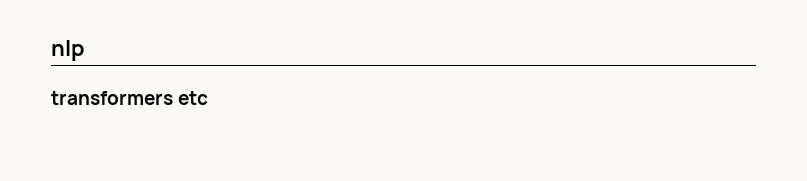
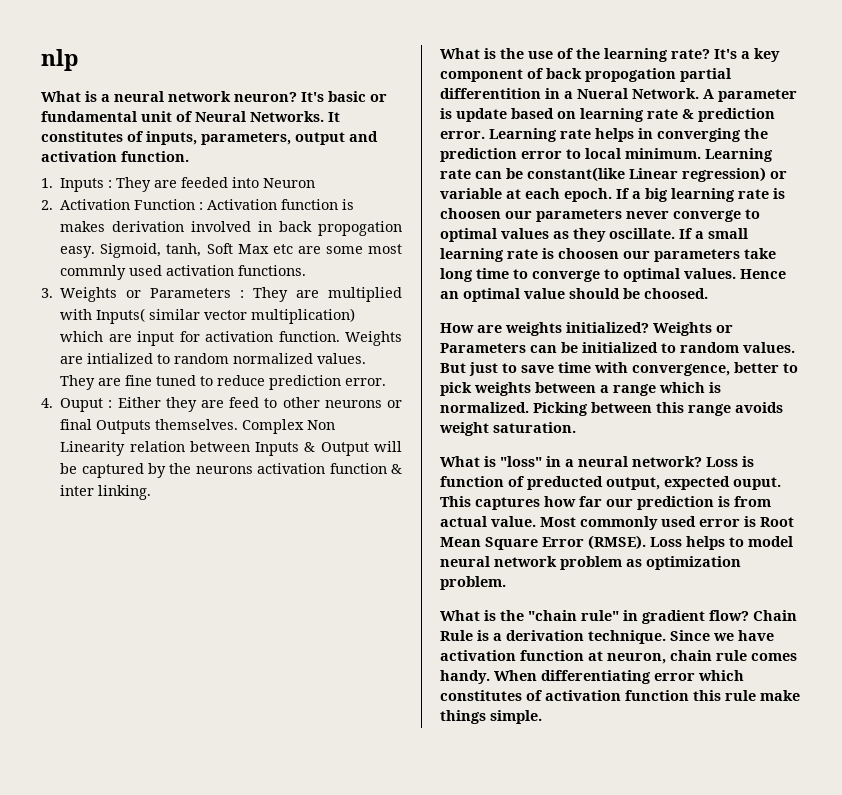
- transformers etc
+ What is a neural network neuron? It's basic or fundamental unit of Neural Networks. It constitutes of inputs, parameters, output and activation function.
+ 1. Inputs : They are feeded into Neuron
+ 2. Activation Function : Activation function is makes derivation involved in back propogation easy. Sigmoid, tanh, Soft Max etc are some most commnly used activation functions.
+ 3. Weights or Parameters : They are multiplied with Inputs( similar vector multiplication) which are input for activation function. Weights are intialized to random normalized values. They are fine tuned to reduce prediction error.
+ 4. Ouput : Either they are feed to other neurons or final Outputs themselves. Complex Non Linearity relation between Inputs & Output will be captured by the neurons activation function & inter linking.
+ What is the use of the learning rate? It's a key component of back propogation partial differentition in a Nueral Network. A parameter is update based on learning rate & prediction error. Learning rate helps in converging the prediction error to local minimum. Learning rate can be constant(like Linear regression) or variable at each epoch. If a big learning rate is choosen our parameters never converge to optimal values as they oscillate. If a small learning rate is choosen our parameters take long time to converge to optimal values. Hence an optimal value should be choosed.
+ How are weights initialized? Weights or Parameters can be initialized to random values. But just to save time with convergence, better to pick weights between a range which is normalized. Picking between this range avoids weight saturation.
+ What is "loss" in a neural network? Loss is function of preducted output, expected ouput. This captures how far our prediction is from actual value. Most commonly used error is Root Mean Square Error (RMSE). Loss helps to model neural network problem as optimization problem.
+ What is the "chain rule" in gradient flow? Chain Rule is a derivation technique. Since we have activation function at neuron, chain rule comes handy. When differentiating error which constitutes of activation function this rule make things simple.

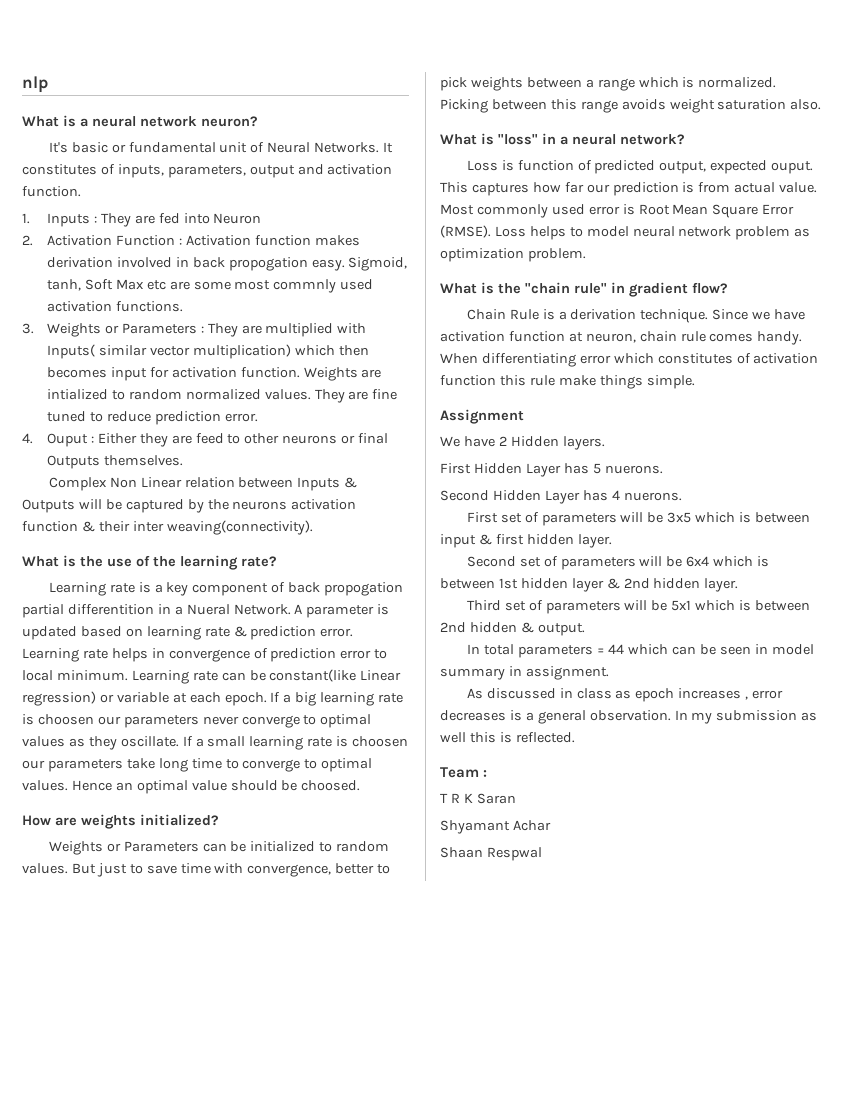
- What is a neural network neuron? It's basic or fundamental unit of Neural Networks.
+ What is a neural network neuron?
+ It's basic or fundamental unit of Neural Networks.
- 1. Inputs : They are feeded into Neuron
+ 1. Inputs : They are fed into Neuron
- 2. Activation Function : Activation function is makes derivation involved in back propogation easy.
+ 2. Activation Function : Activation function makes derivation involved in back propogation easy.
- 3. Weights or Parameters : They are multiplied with Inputs( similar vector multiplication) which are input for activation function.
+ 3. Weights or Parameters : They are multiplied with Inputs( similar vector multiplication) which then becomes input for activation function.
- 4. Ouput : Either they are feed to other neurons or final Outputs themselves. Complex Non Linearity relation between Inputs & Output will be captured by the neurons activation function & inter linking.
+ 4. Ouput : Either they are feed to other neurons or final Outputs themselves.
+ Complex Non Linear relation between Inputs & Outputs will be captured by the neurons activation function & their inter weaving(connectivity).
- What is the use of the learning rate? It's a key component of back propogation partial differentition in a Nueral Network.
+ What is the use of the learning rate?
+ Learning rate is a key component of back propogation partial differentition in a Nueral Network.
- A parameter is update based on learning rate & prediction error.
+ A parameter is updated based on learning rate & prediction error.
- Learning rate helps in converging the prediction error to local minimum.
+ Learning rate helps in convergence of prediction error to local minimum.
- How are weights initialized? Weights or Parameters can be initialized to random values.
+ How are weights initialized?
+ Weights or Parameters can be initialized to random values.
- Picking between this range avoids weight saturation.
+ Picking between this range avoids weight saturation also.
- What is "loss" in a neural network? Loss is function of preducted output, expected ouput.
+ What is "loss" in a neural network?
+ Loss is function of predicted output, expected ouput.
- What is the "chain rule" in gradient flow? Chain Rule is a derivation technique.
+ What is the "chain rule" in gradient flow?
+ Chain Rule is a derivation technique.
+ Assignment
+ We have 2 Hidden layers.
+ First Hidden Layer has 5 nuerons.
+ Second Hidden Layer has 4 nuerons.
+ First set of parameters will be 3x5 which is between input & first hidden layer.
+ Second set of parameters will be 6x4 which is between 1st hidden layer & 2nd hidden layer.
+ Third set of parameters will be 5x1 which is between 2nd hidden & output.
+ In total parameters = 44 which can be seen in model summary in assignment.
+ As discussed in class as epoch increases , error decreases is a general observation. In my submission as well this is reflected.
+ Team :
+ T R K Saran
+ Shyamant Achar
+ Shaan Respwal

